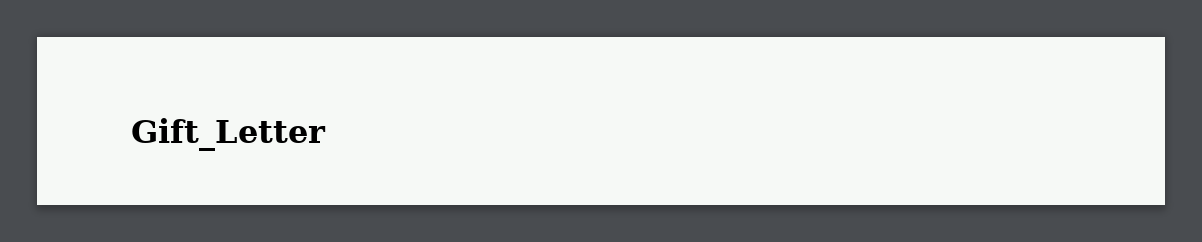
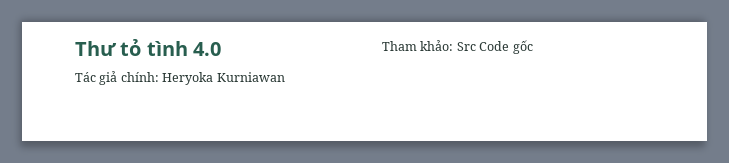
- Gift_Letter
+ Thư tỏ tình 4.0
+ Tác giả chính: Heryoka Kurniawan
+ Tham khảo: Src Code gốc

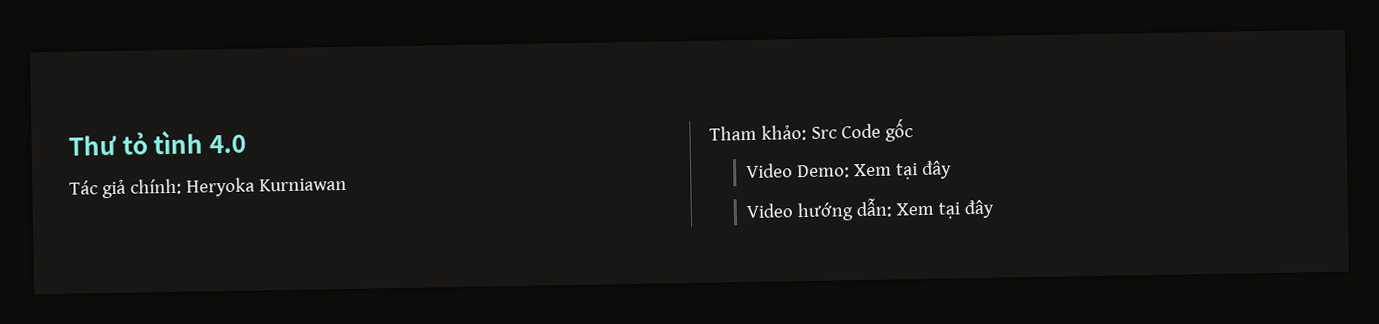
+ Video Demo: Xem tại đây
+ Video hướng dẫn: Xem tại đây

